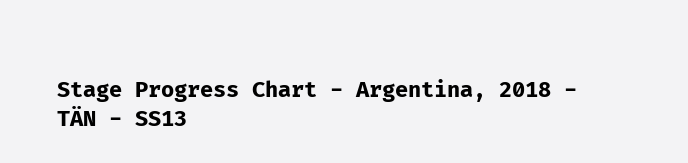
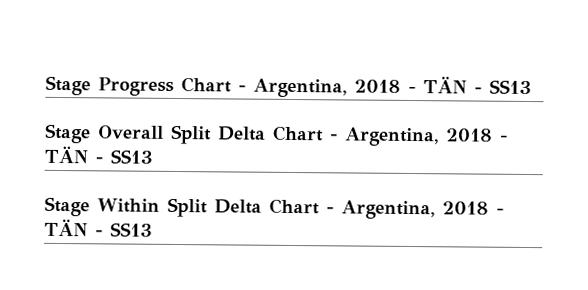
+ Stage Overall Split Delta Chart - Argentina, 2018 - TÄN - SS13
+ Stage Within Split Delta Chart - Argentina, 2018 - TÄN - SS13

